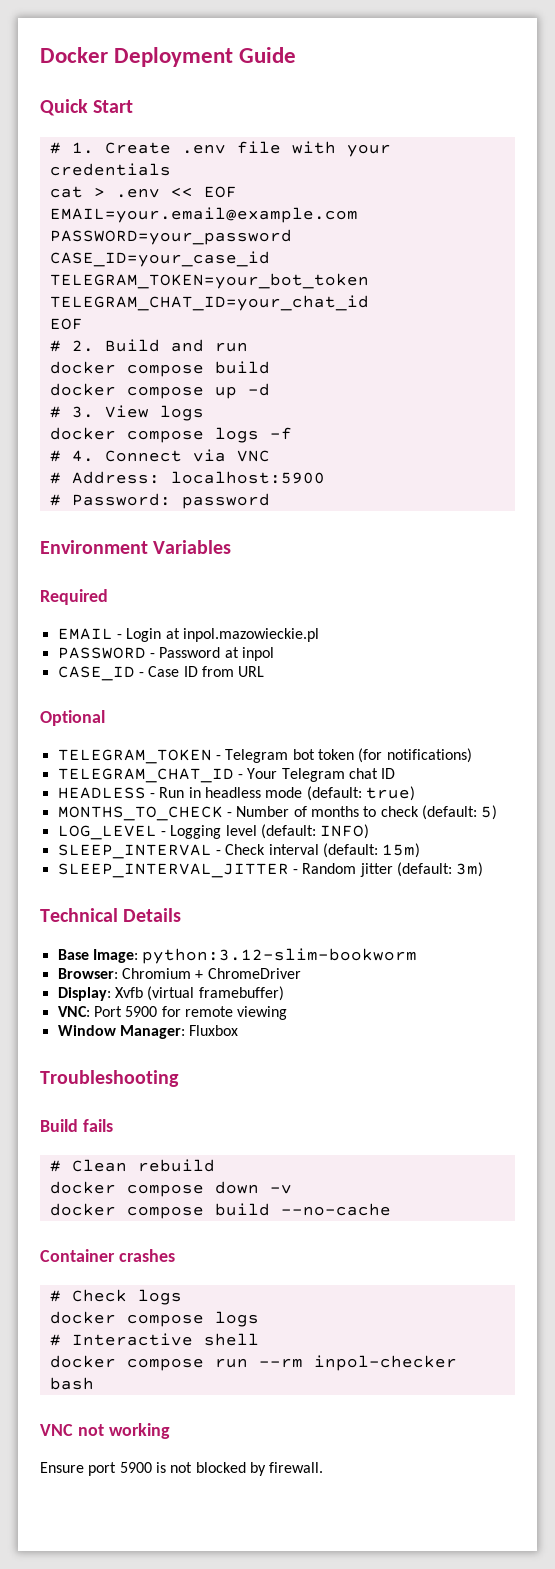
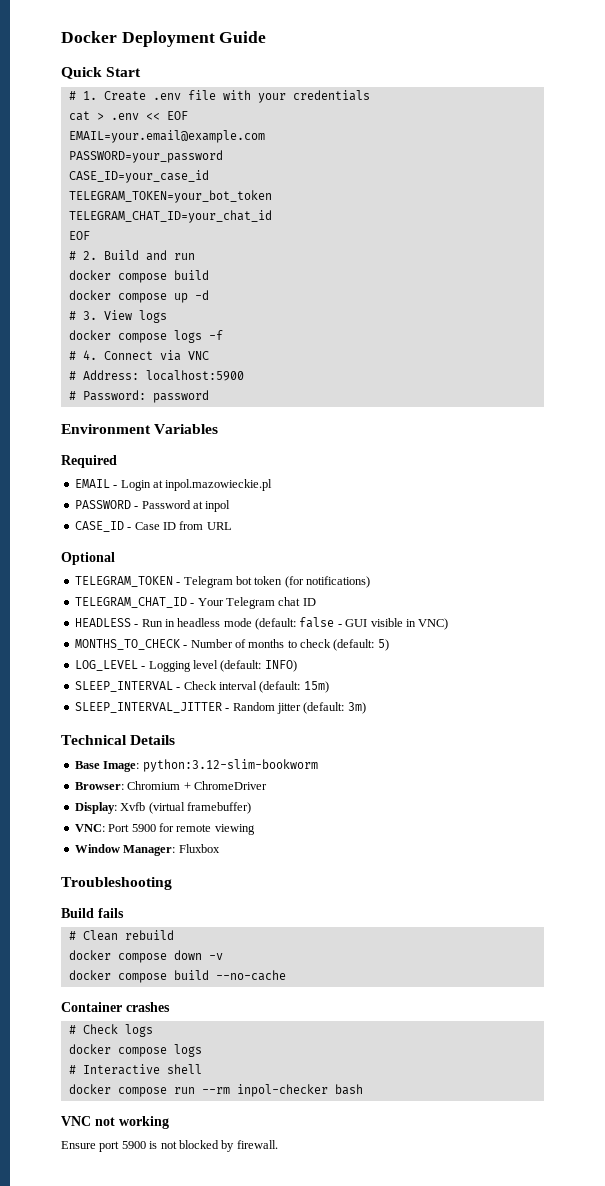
- HEADLESS - Run in headless mode (default: true)
+ HEADLESS - Run in headless mode (default: false - GUI visible in VNC)

